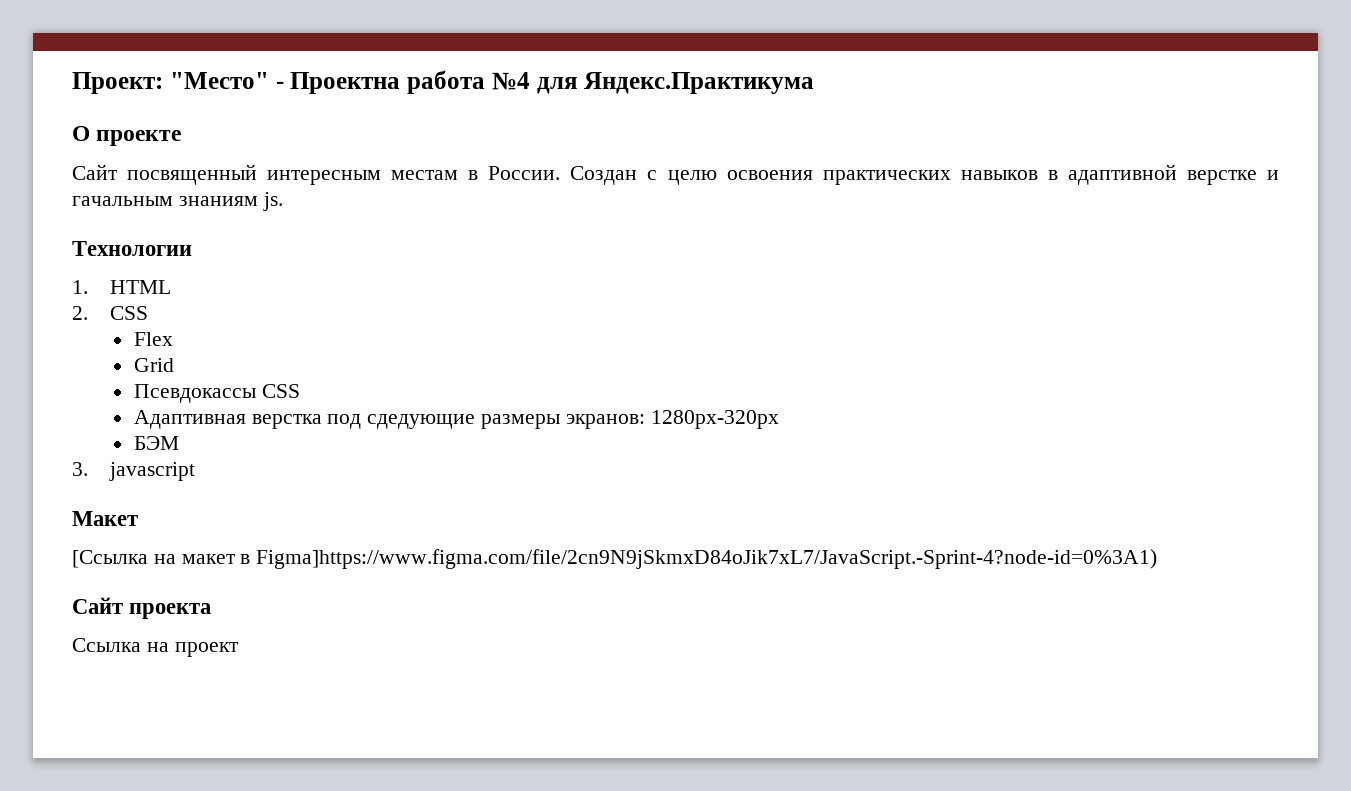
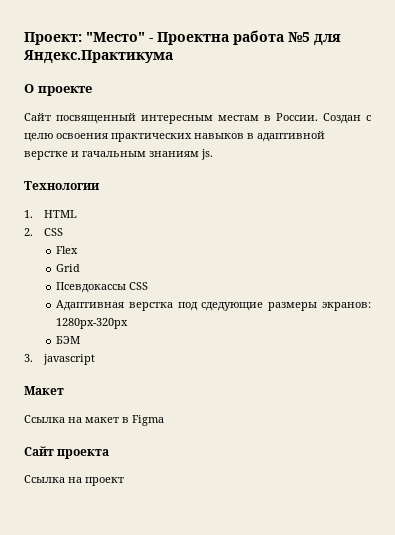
- Проект: "Место" - Проектна работа №4 для Яндекс.Практикума
+ Проект: "Место" - Проектна работа №5 для Яндекс.Практикума
- [Ссылка на макет в Figma]https://www.figma.com/file/2cn9N9jSkmxD84oJik7xL7/JavaScript.-Sprint-4?node-id=0%3A1)
+ Ссылка на макет в Figma

